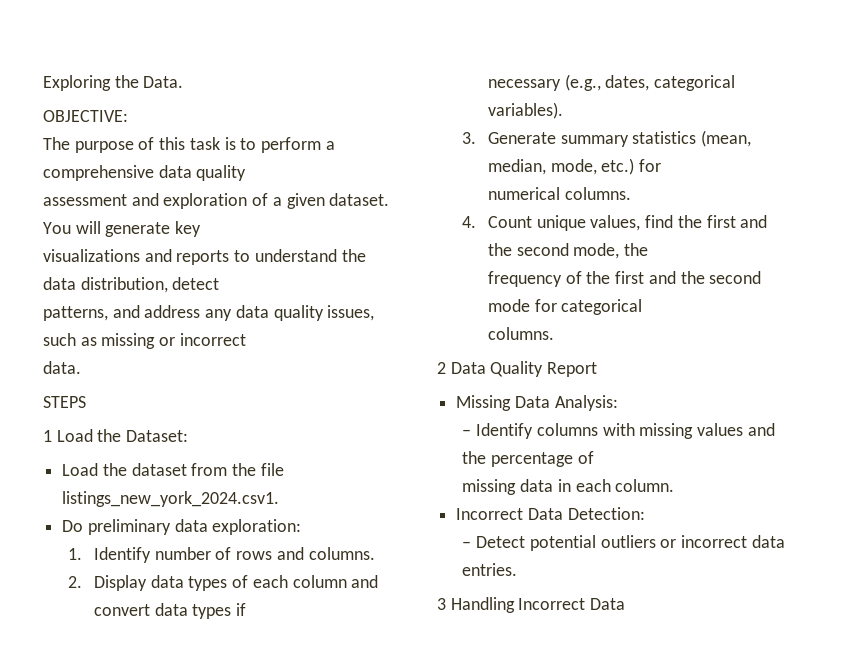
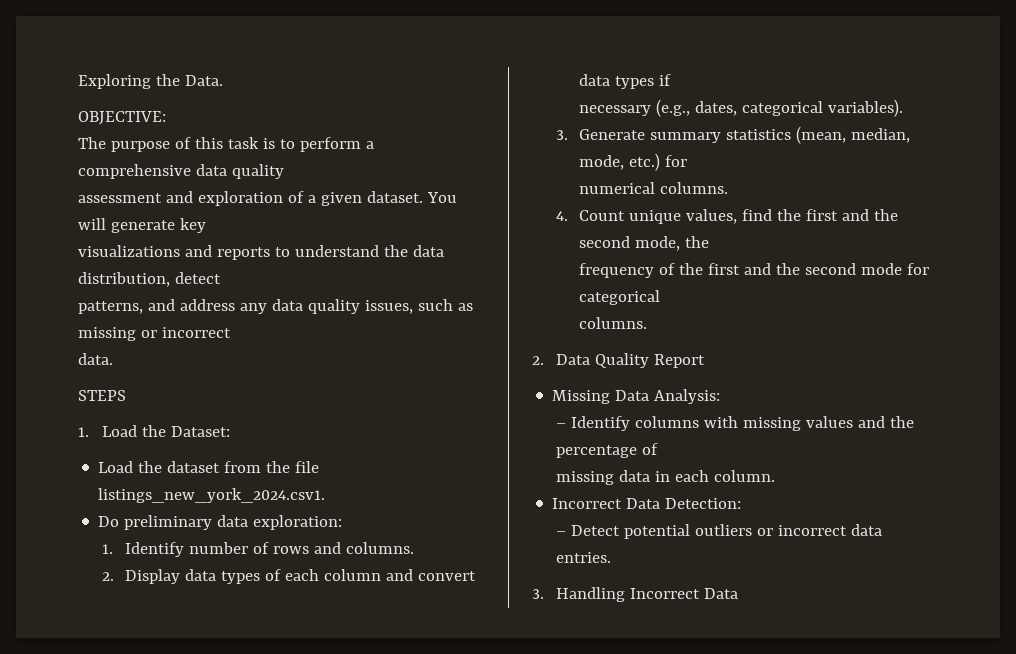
- 1 Load the Dataset:
+ 1. Load the Dataset:
- 2 Data Quality Report
+ 2. Data Quality Report
- 3 Handling Incorrect Data
+ 3. Handling Incorrect Data

